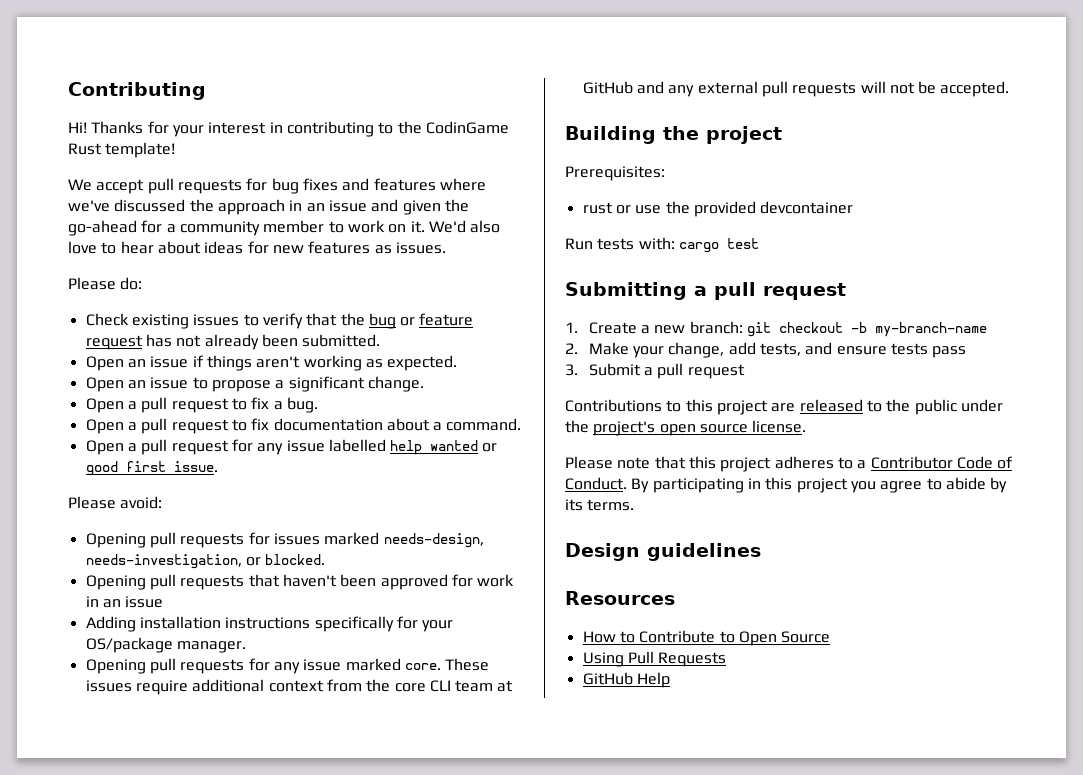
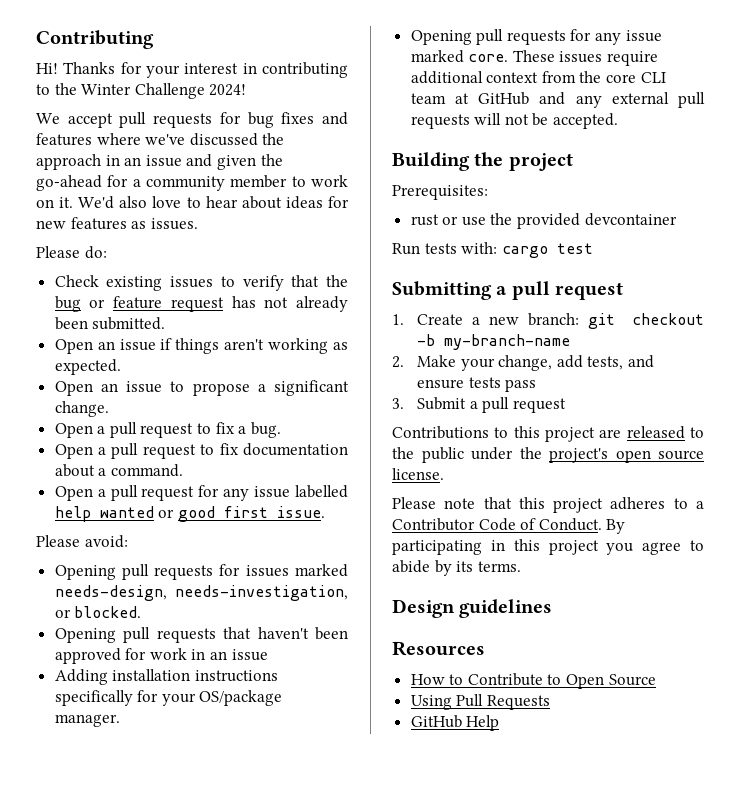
- Thanks for your interest in contributing to the CodinGame Rust template!
+ Thanks for your interest in contributing to the Winter Challenge 2024!

